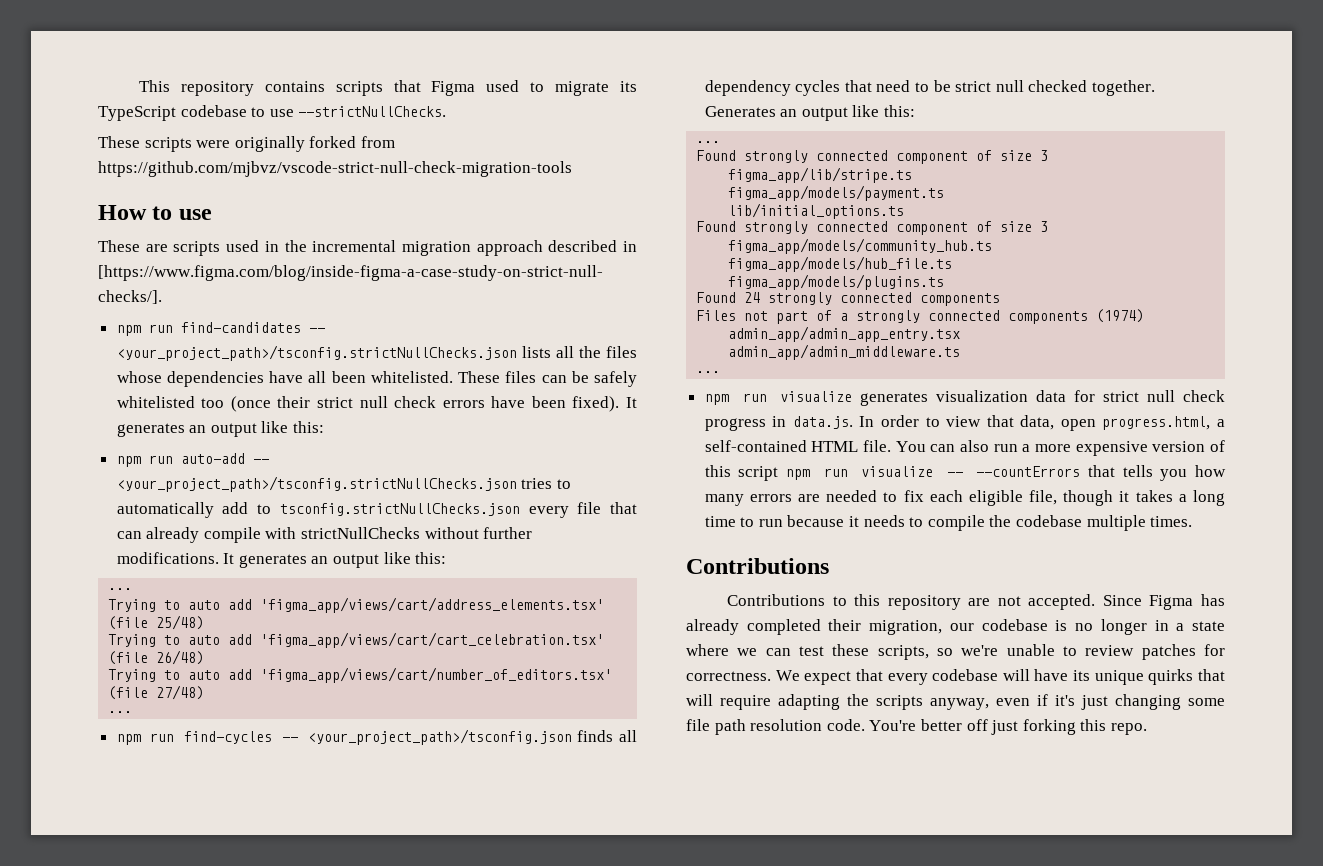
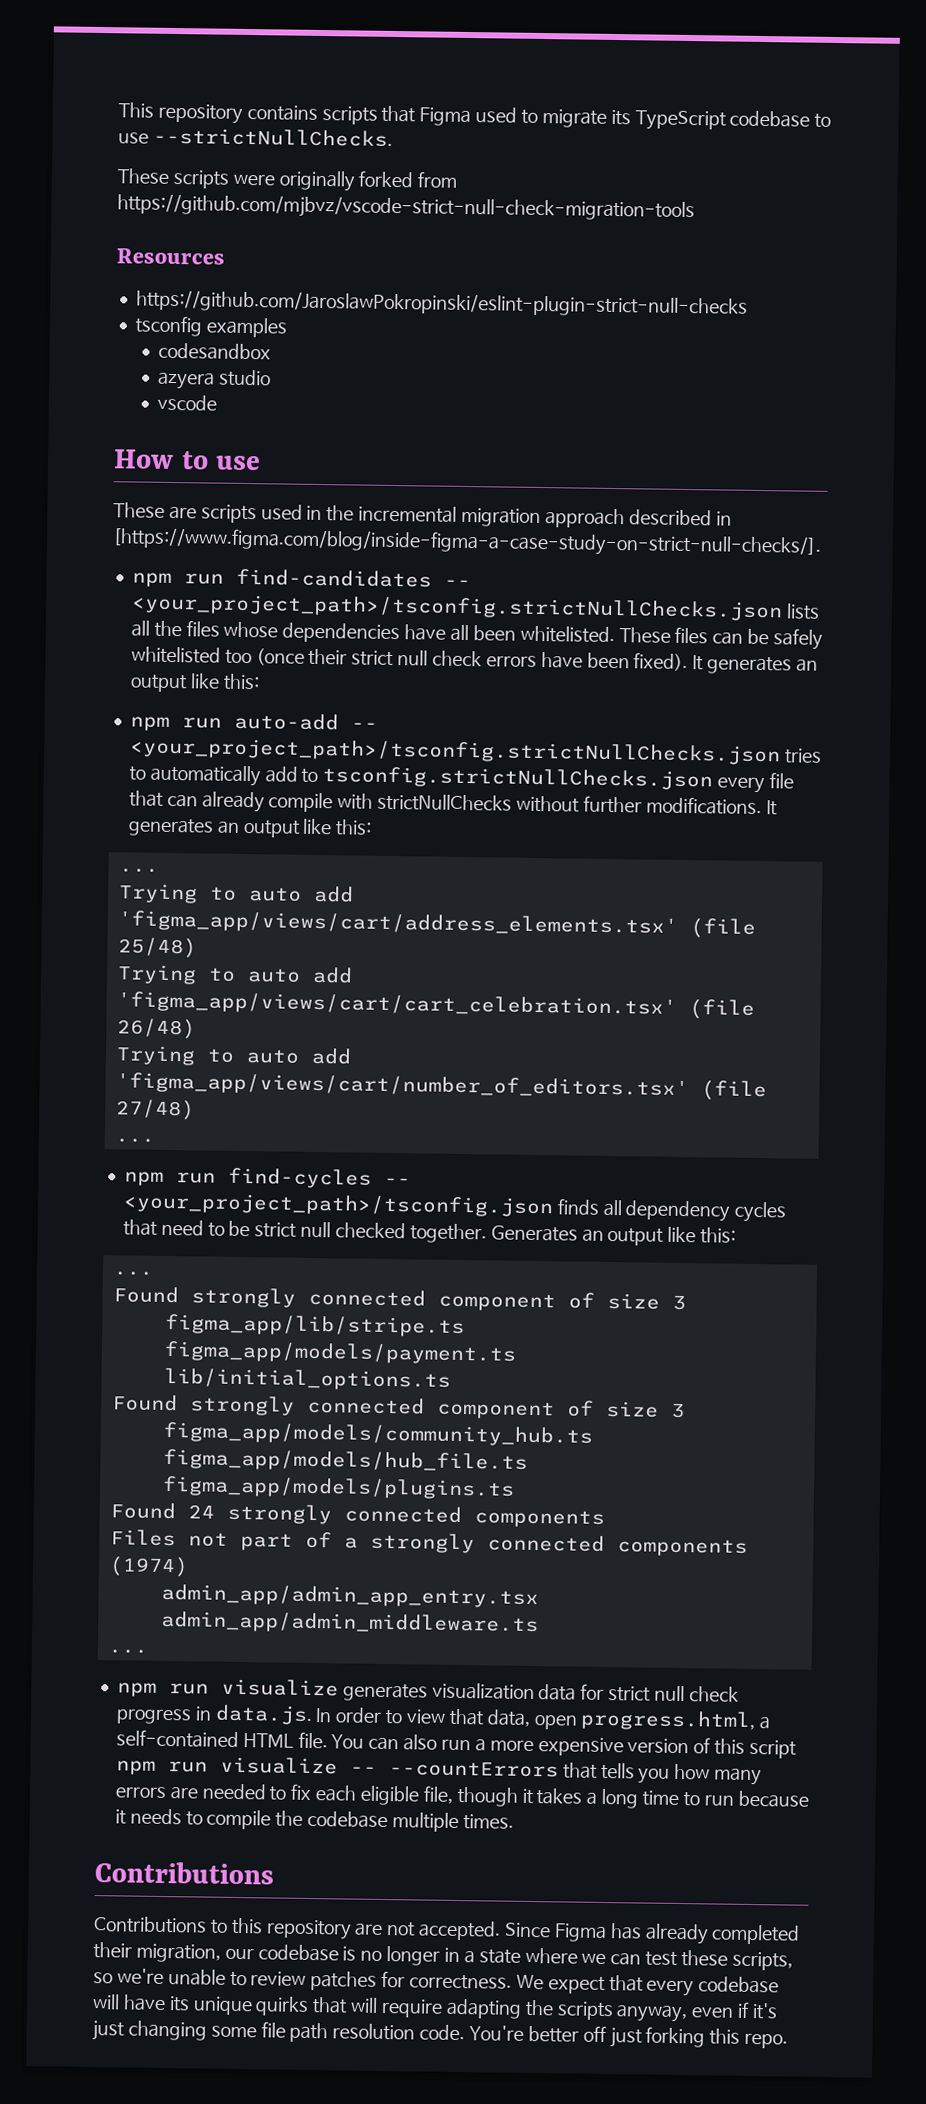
+ Resources
+ https://github.com/JaroslawPokropinski/eslint-plugin-strict-null-checks
+ tsconfig examples
+ codesandbox
+ azyera studio
+ vscode

